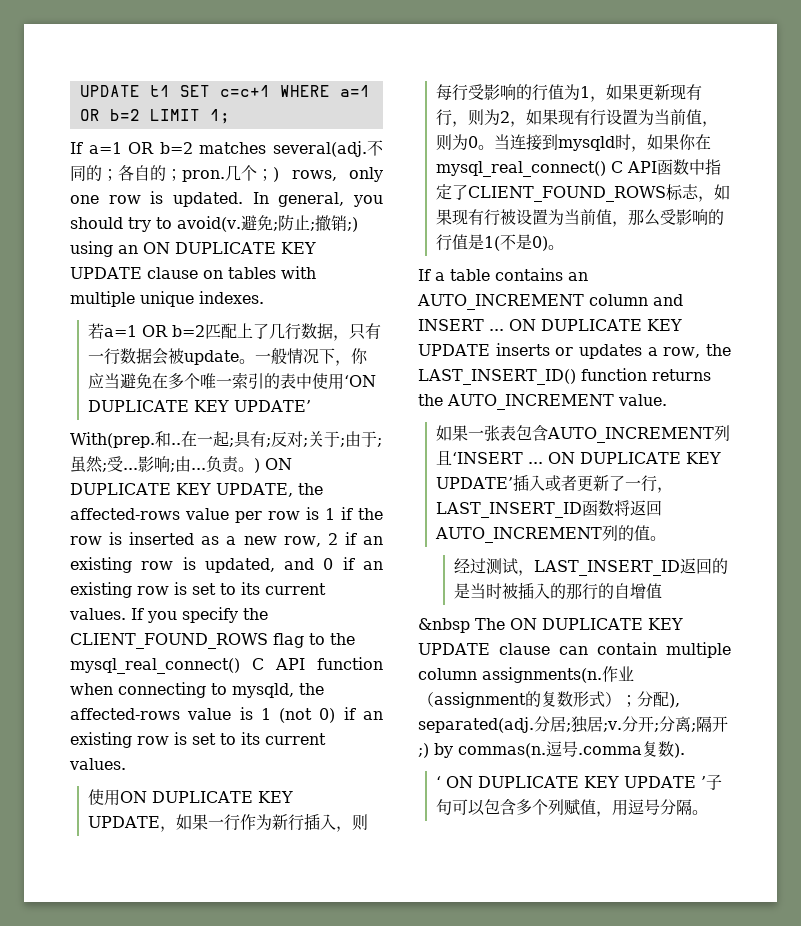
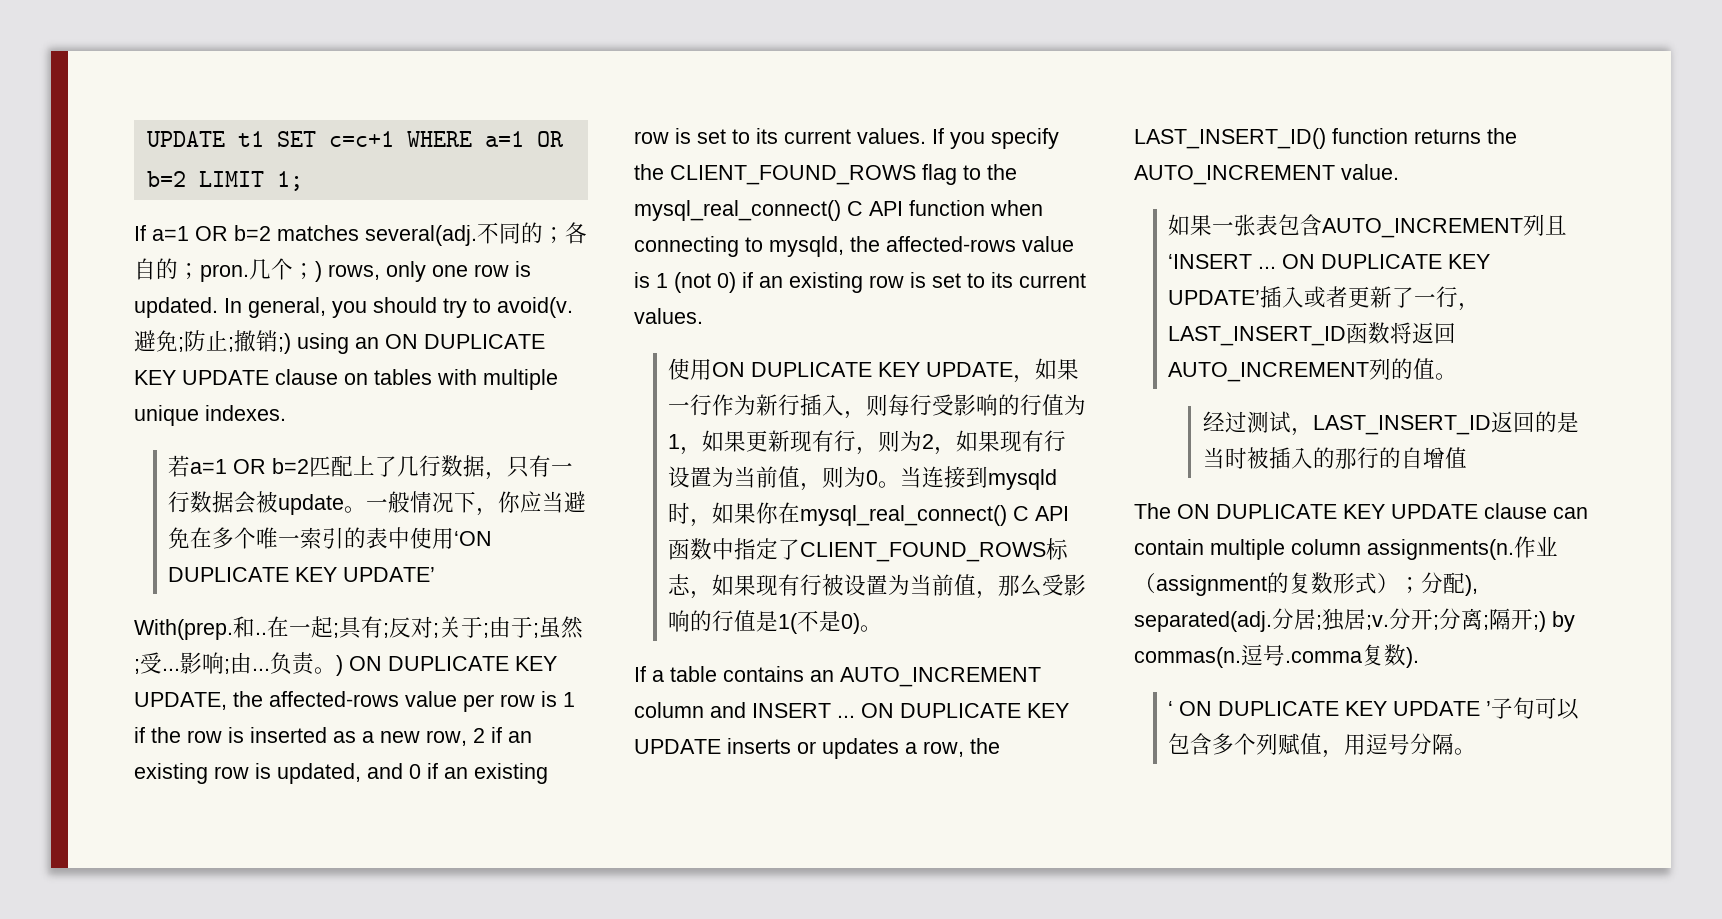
- &nbsp The ON DUPLICATE KEY UPDATE clause can contain multiple column assignments(n.
+ The ON DUPLICATE KEY UPDATE clause can contain multiple column assignments(n.

